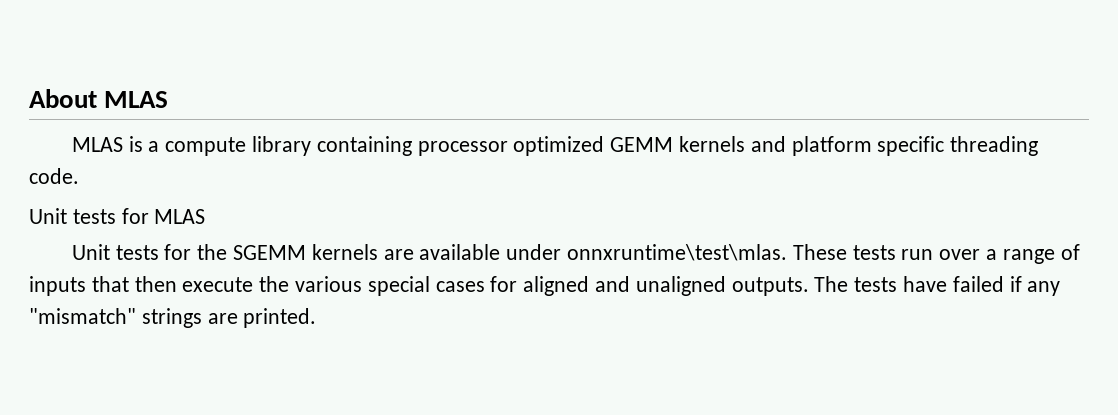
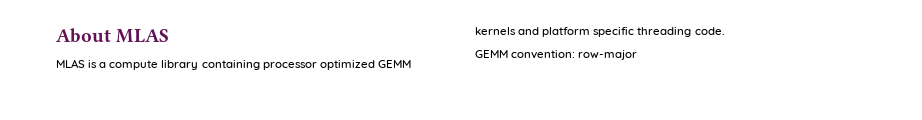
- Unit tests for MLAS
- Unit tests for the SGEMM kernels are available under onnxruntime\test\mlas. These tests run over a range of inputs that then execute the various special cases for aligned and unaligned outputs. The tests have failed if any "mismatch" strings are printed.
+ GEMM convention: row-major

